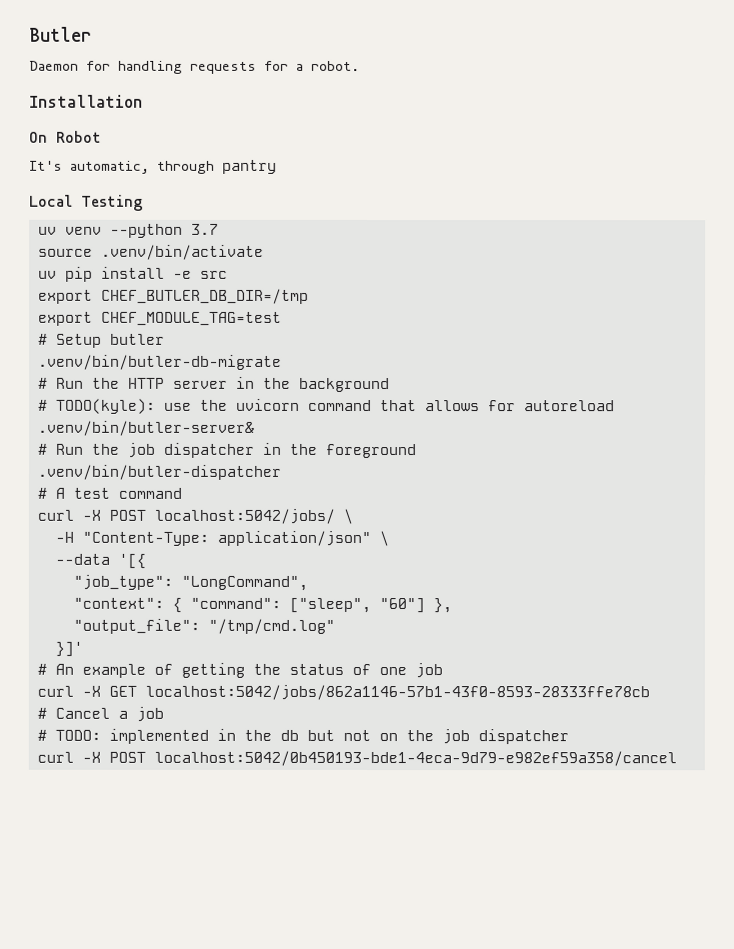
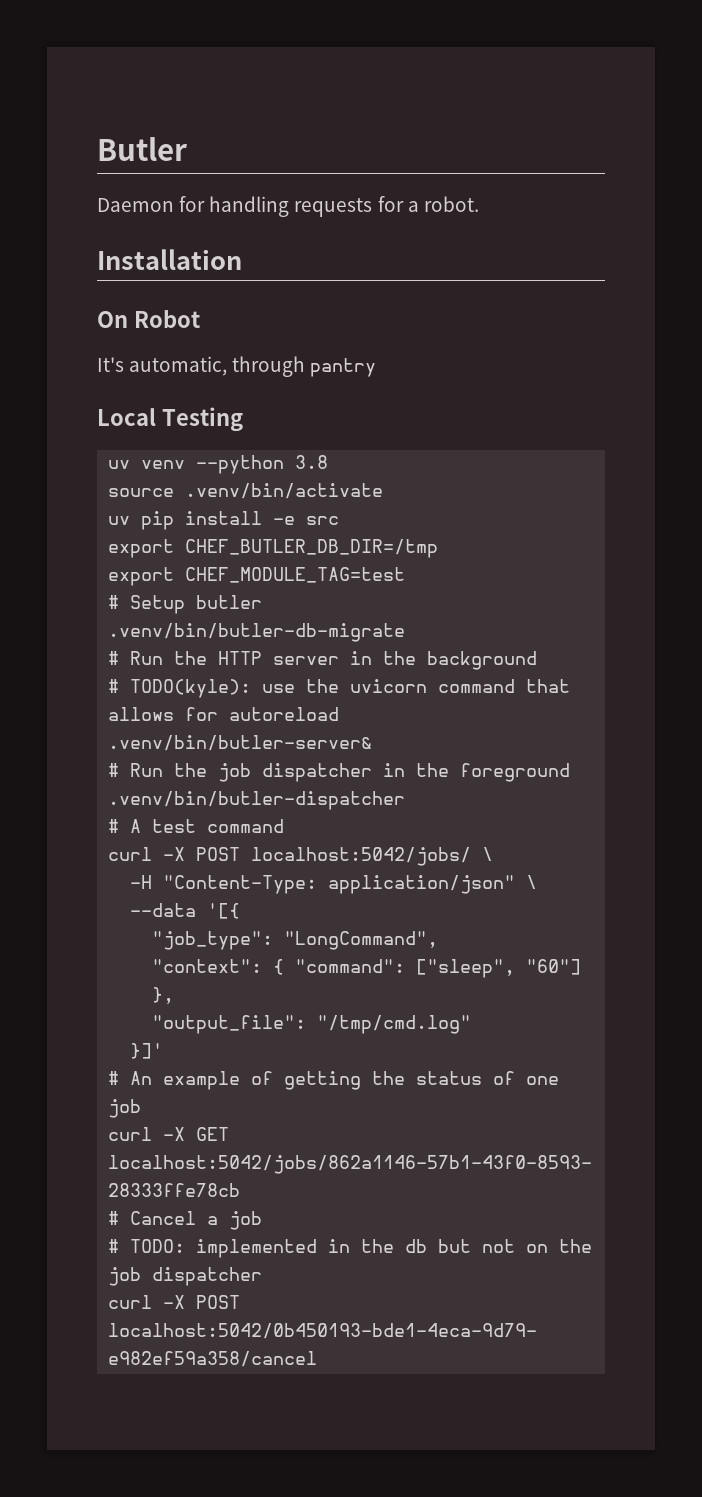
- uv venv --python 3.7
+ uv venv --python 3.8

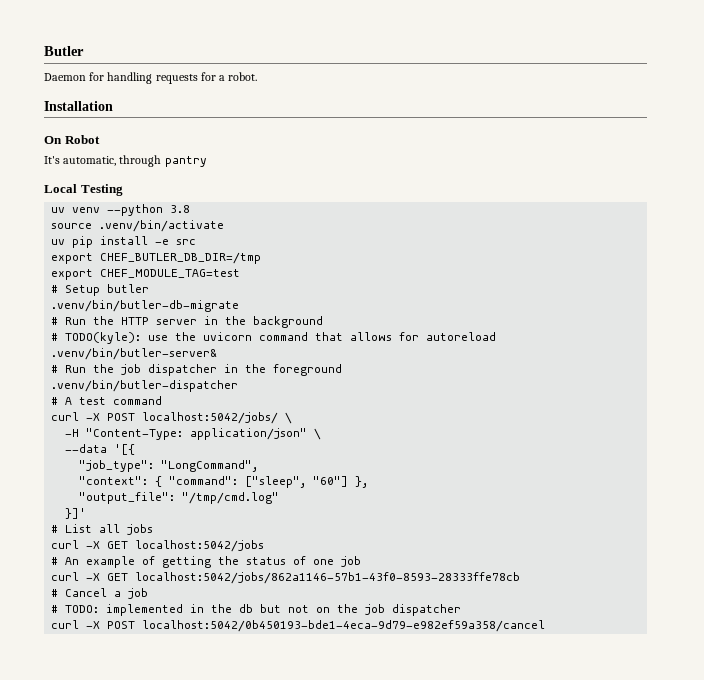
+ # List all jobs
+ curl -X GET localhost:5042/jobs

